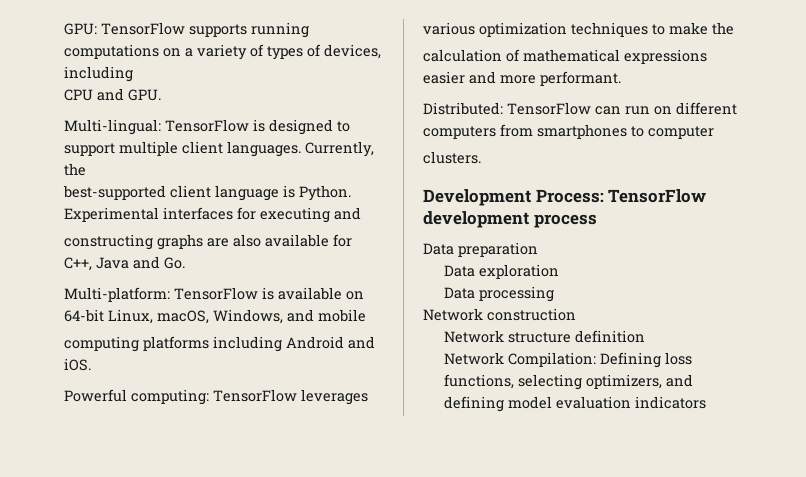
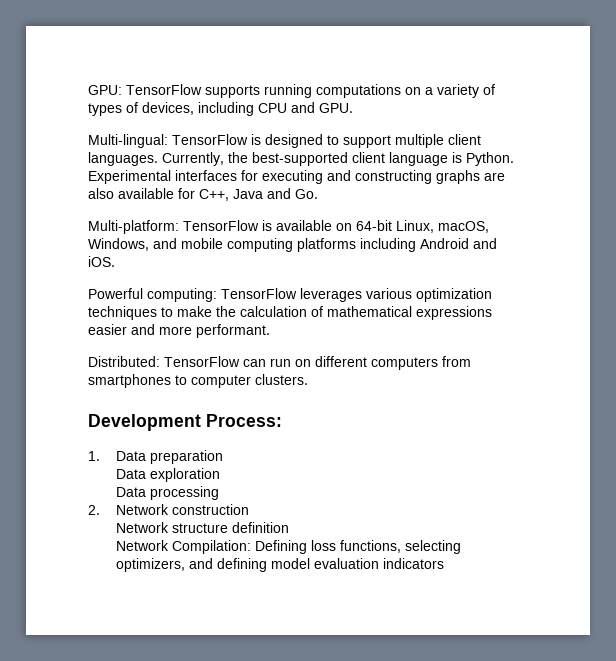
- GPU: TensorFlow supports running computations on a variety of types of devices, including
- CPU and GPU.
+ GPU: TensorFlow supports running computations on a variety of types of devices, including CPU and GPU.
- Currently, the
- best-supported client language is Python.
+ Currently, the best-supported client language is Python.
- Experimental interfaces for executing and
- constructing graphs are also available for C++, Java and Go.
+ Experimental interfaces for executing and constructing graphs are also available for C++, Java and Go.
- Multi-platform: TensorFlow is available on 64-bit Linux, macOS, Windows, and mobile
- computing platforms including Android and iOS.
+ Multi-platform: TensorFlow is available on 64-bit Linux, macOS, Windows, and mobile computing platforms including Android and iOS.
- Powerful computing: TensorFlow leverages various optimization techniques to make the
- calculation of mathematical expressions easier and more performant.
+ Powerful computing: TensorFlow leverages various optimization techniques to make the calculation of mathematical expressions easier and more performant.
- Distributed: TensorFlow can run on different computers from smartphones to computer
- clusters.
+ Distributed: TensorFlow can run on different computers from smartphones to computer clusters.
- Development Process: TensorFlow development process
- Data preparation
+ Development Process:
+ 1. Data preparation
- Network construction
+ 2. Network construction

